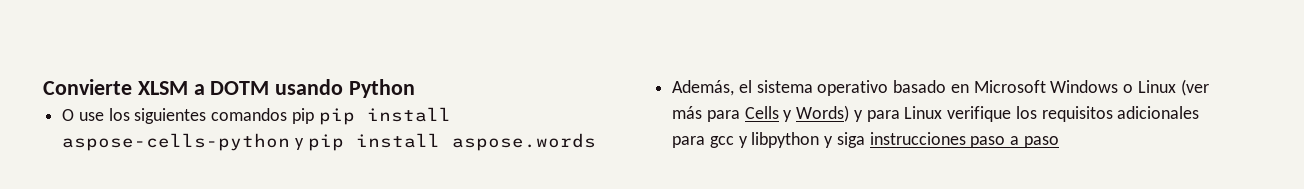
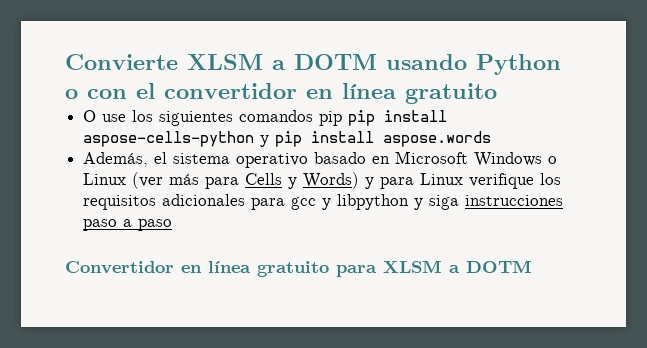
- Convierte XLSM a DOTM usando Python
+ Convierte XLSM a DOTM usando Python o con el convertidor en línea gratuito
+ Convertidor en línea gratuito para XLSM a DOTM

